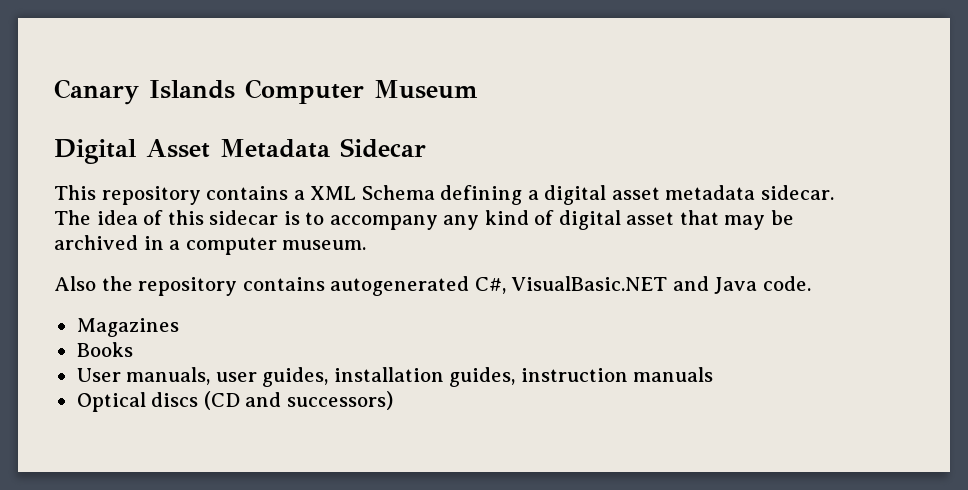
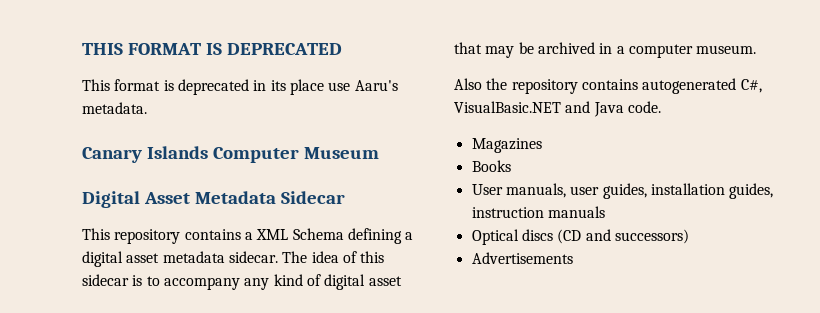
+ THIS FORMAT IS DEPRECATED
+ This format is deprecated in its place use Aaru's metadata.
+ Advertisements

